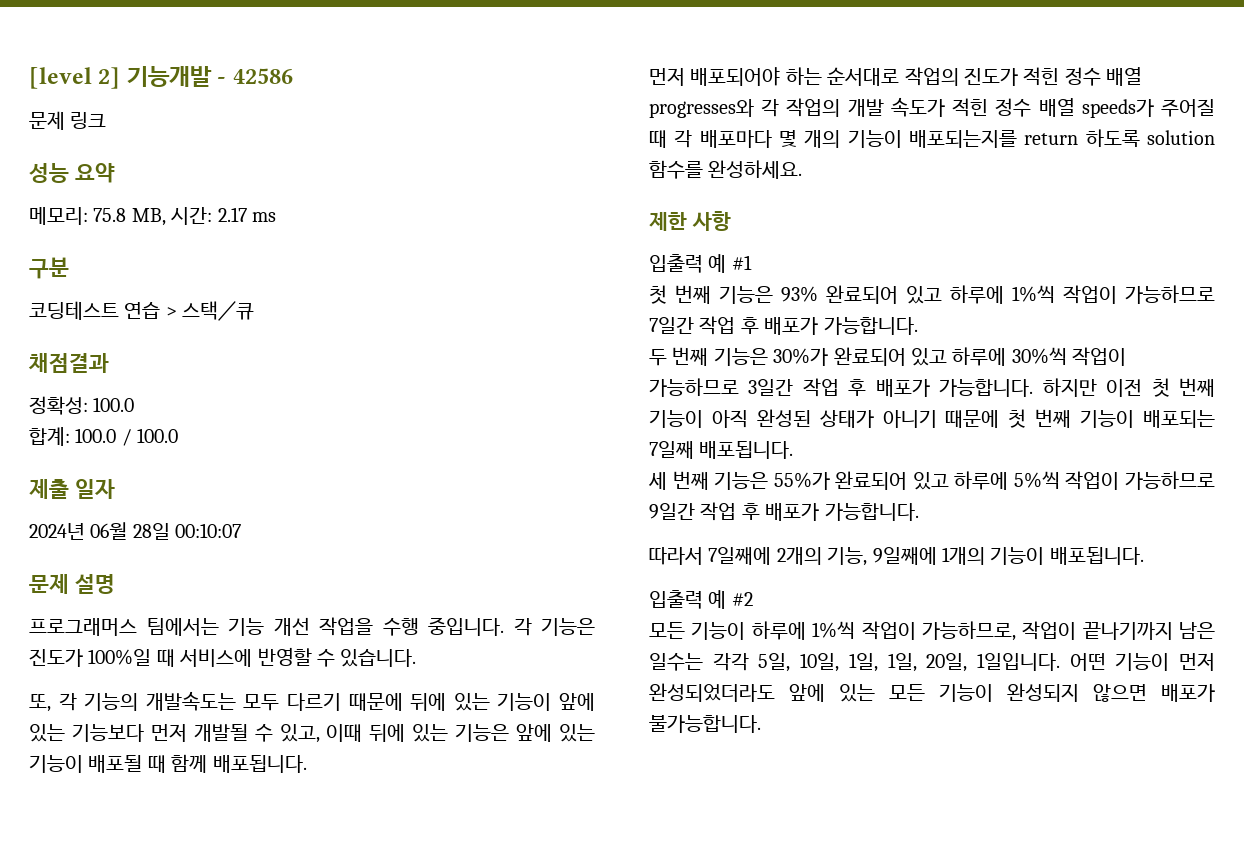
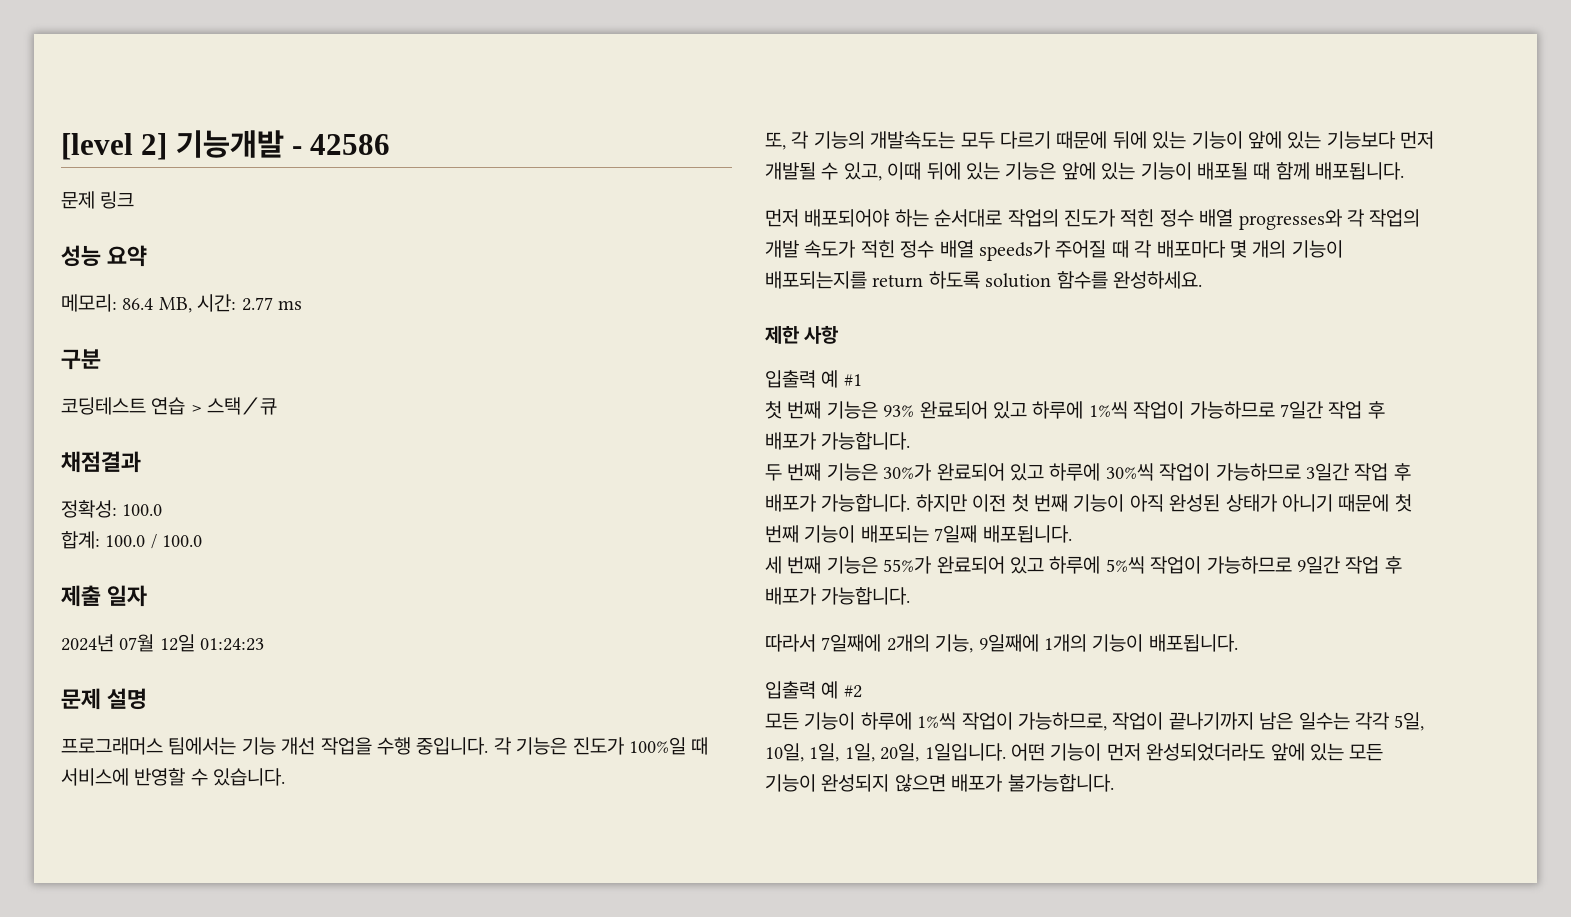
- 메모리: 75.8 MB, 시간: 2.17 ms
+ 메모리: 86.4 MB, 시간: 2.77 ms
- 2024년 06월 28일 00:10:07
+ 2024년 07월 12일 01:24:23

